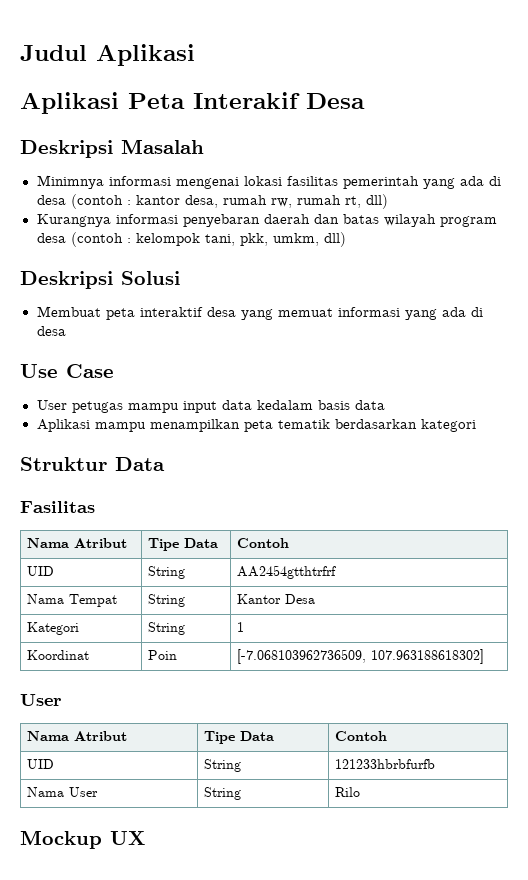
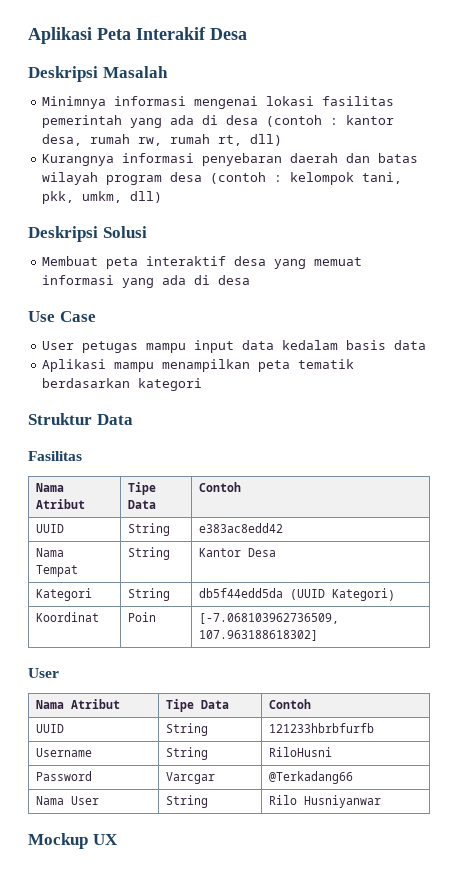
- Judul Aplikasi
- UID | String | AA2454gtthtrfrf
+ UUID | String | e383ac8edd42
- Kategori | String | 1
+ Kategori | String | db5f44edd5da (UUID Kategori)
- UID | String | 121233hbrbfurfb
+ UUID | String | 121233hbrbfurfb
+ Username | String | RiloHusni
+ Password | Varcgar | @Terkadang66
- Nama User | String | Rilo
+ Nama User | String | Rilo Husniyanwar

